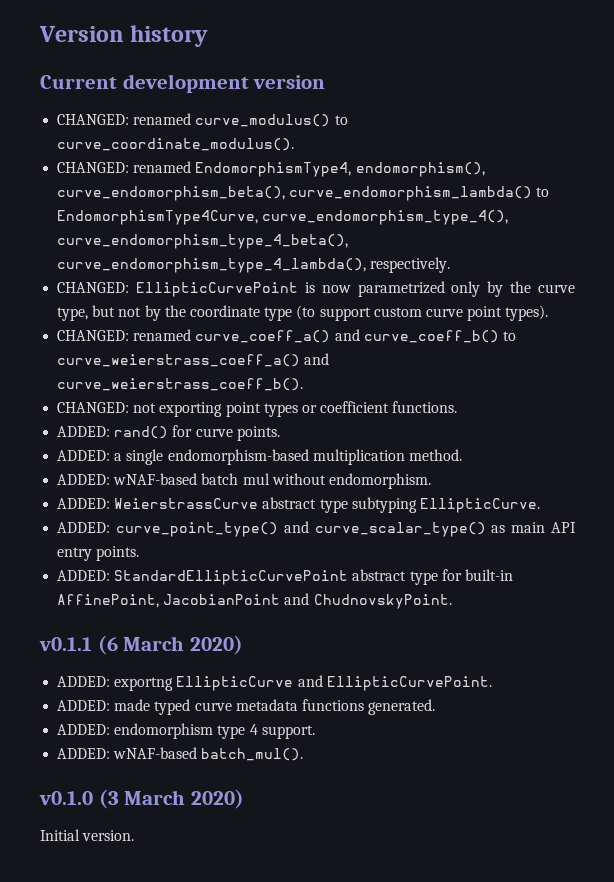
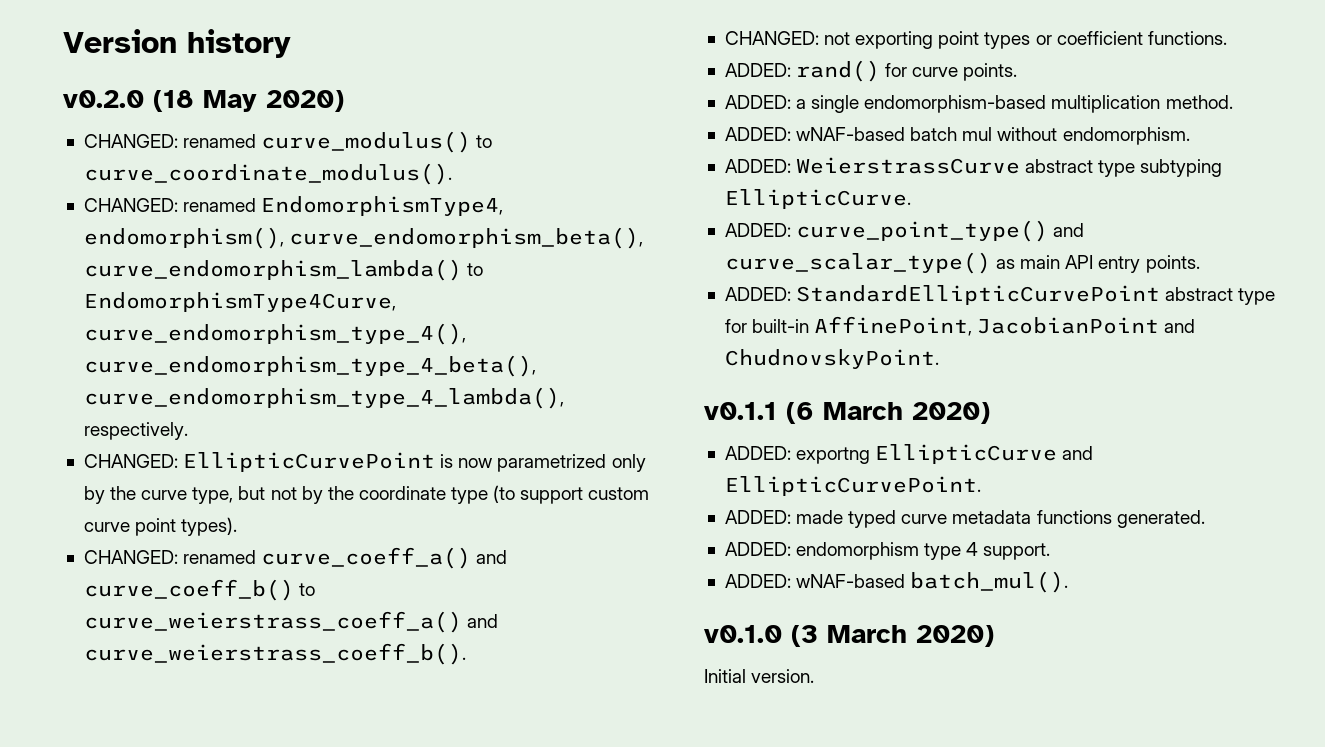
- Current development version
+ v0.2.0 (18 May 2020)

